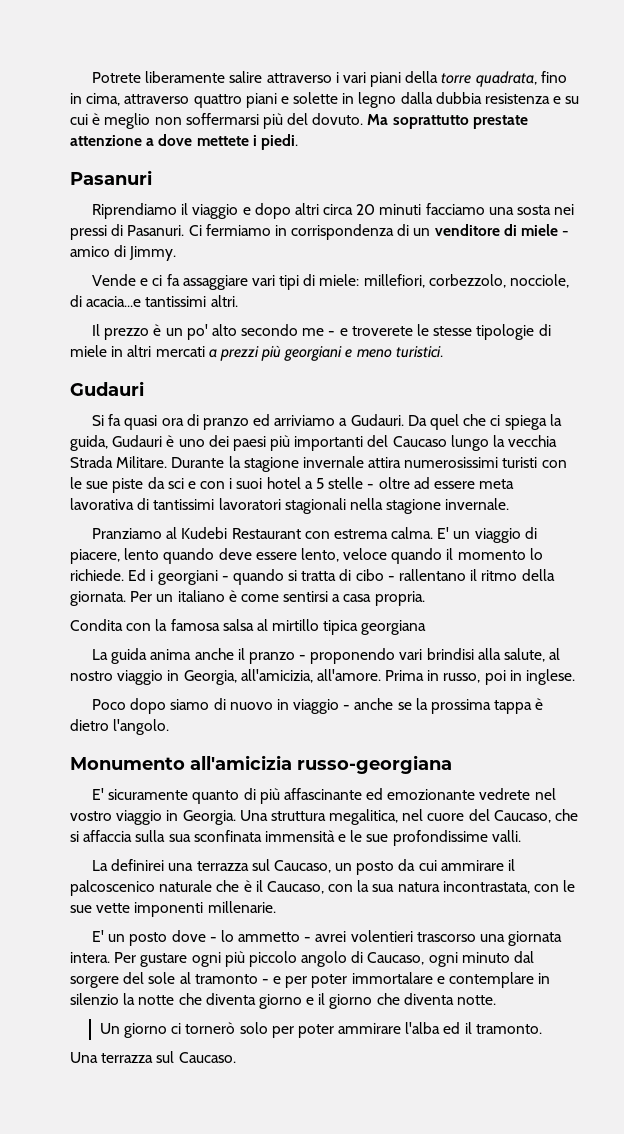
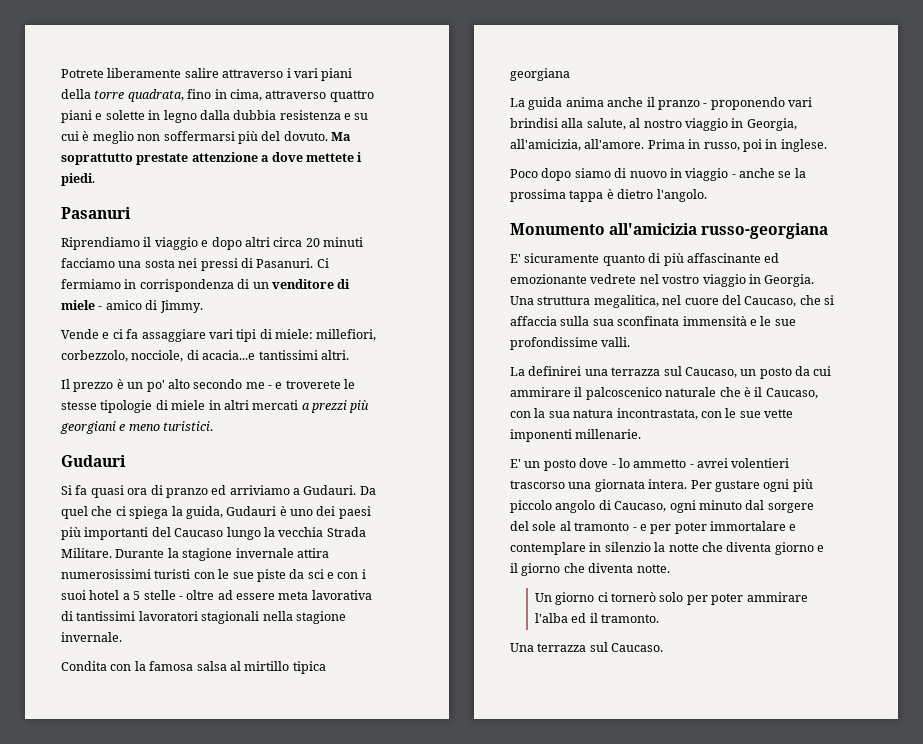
- Pranziamo al Kudebi Restaurant con estrema calma. E' un viaggio di piacere, lento quando deve essere lento, veloce quando il momento lo richiede. Ed i georgiani - quando si tratta di cibo - rallentano il ritmo della giornata. Per un italiano è come sentirsi a casa propria.

